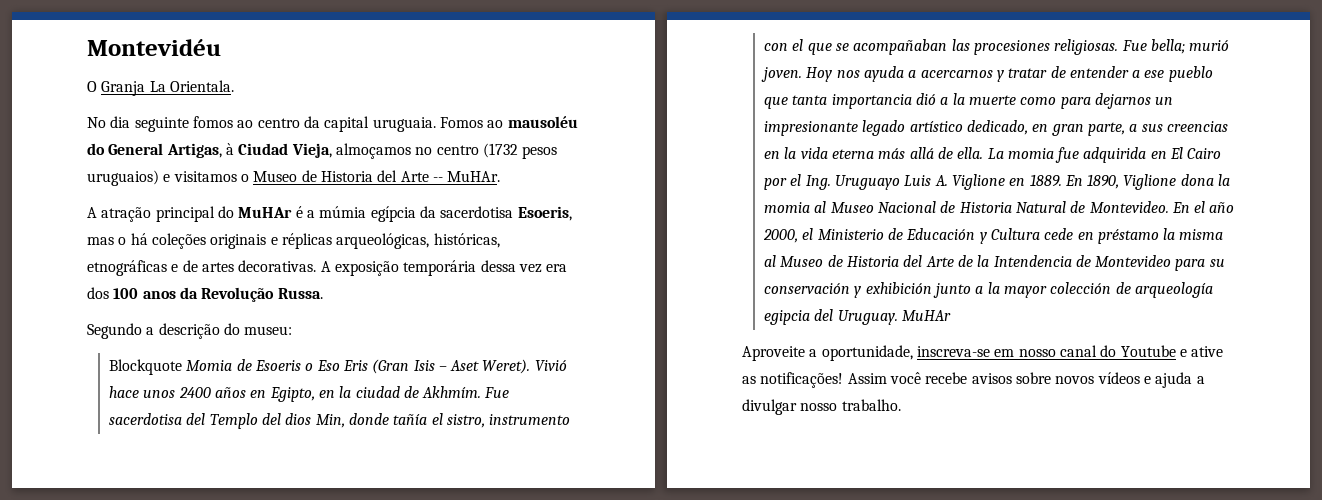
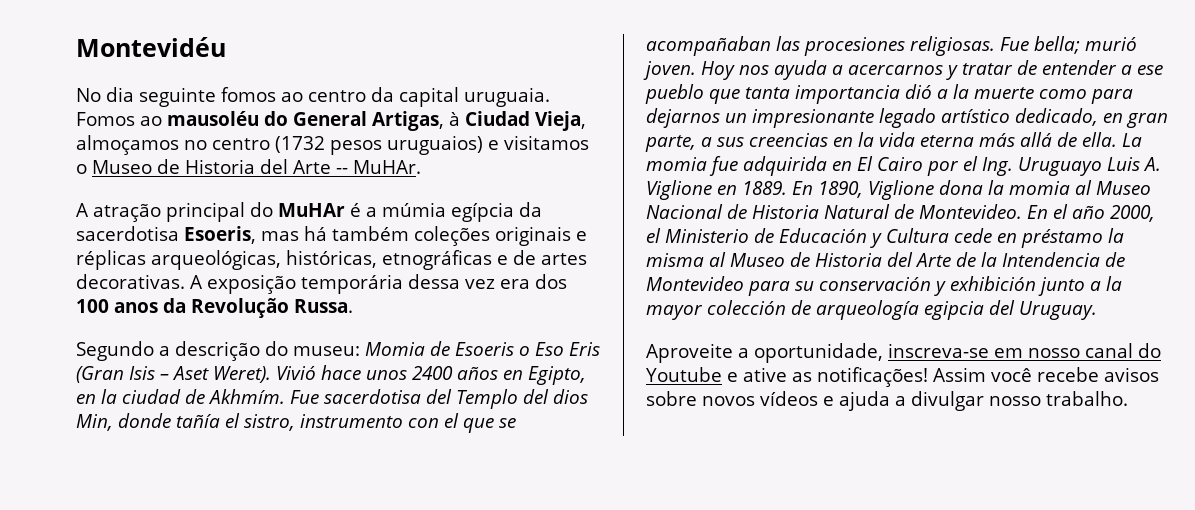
- O Granja La Orientala.
- A atração principal do MuHAr é a múmia egípcia da sacerdotisa Esoeris, mas o há coleções originais e réplicas arqueológicas, históricas, etnográficas e de artes decorativas.
+ A atração principal do MuHAr é a múmia egípcia da sacerdotisa Esoeris, mas há também coleções originais e réplicas arqueológicas, históricas, etnográficas e de artes decorativas.
- Segundo a descrição do museu:
- Blockquote Momia de Esoeris o Eso Eris (Gran Isis – Aset Weret).
+ Segundo a descrição do museu: Momia de Esoeris o Eso Eris (Gran Isis – Aset Weret).
- En el año 2000, el Ministerio de Educación y Cultura cede en préstamo la misma al Museo de Historia del Arte de la Intendencia de Montevideo para su conservación y exhibición junto a la mayor colección de arqueología egipcia del Uruguay. MuHAr
+ En el año 2000, el Ministerio de Educación y Cultura cede en préstamo la misma al Museo de Historia del Arte de la Intendencia de Montevideo para su conservación y exhibición junto a la mayor colección de arqueología egipcia del Uruguay.

